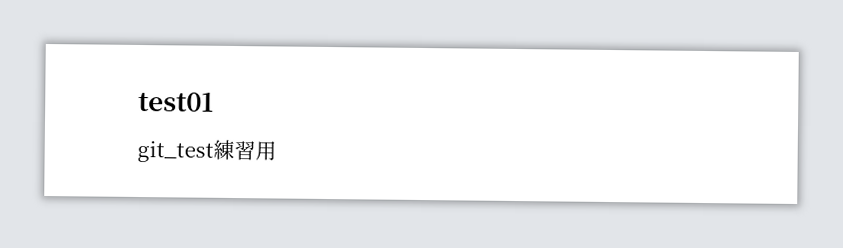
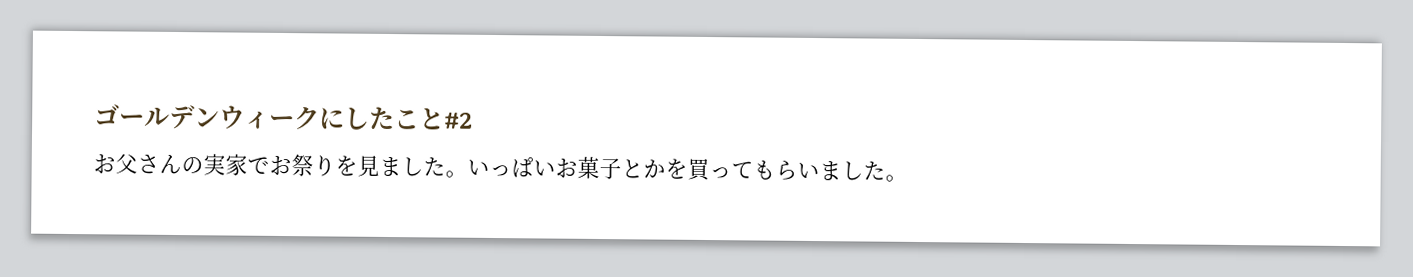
- test01
- git_test練習用
+ ゴールデンウィークにしたこと#2
+ お父さんの実家でお祭りを見ました。いっぱいお菓子とかを買ってもらいました。

